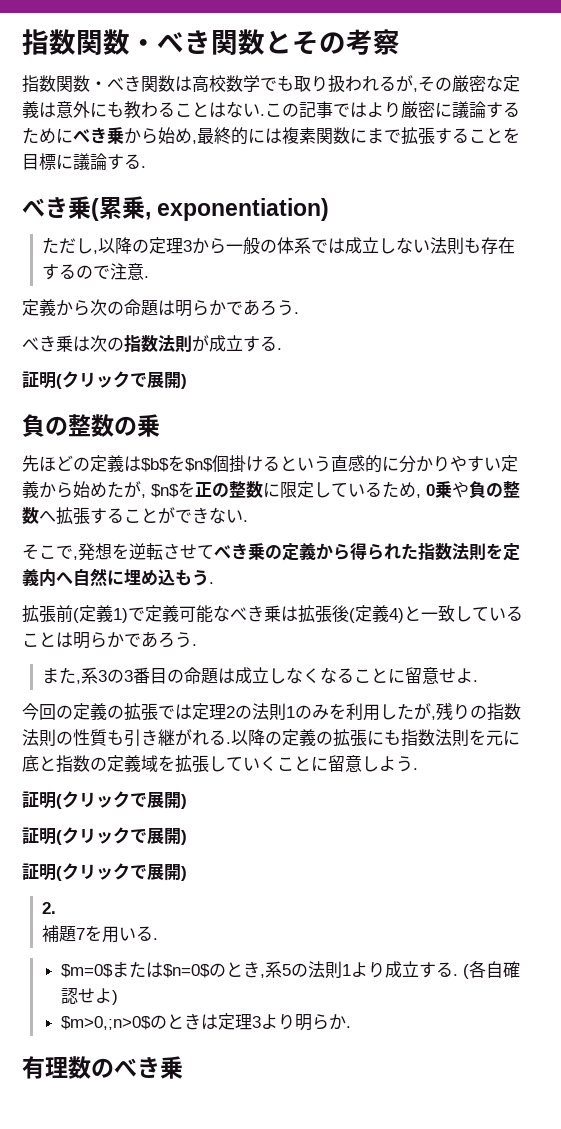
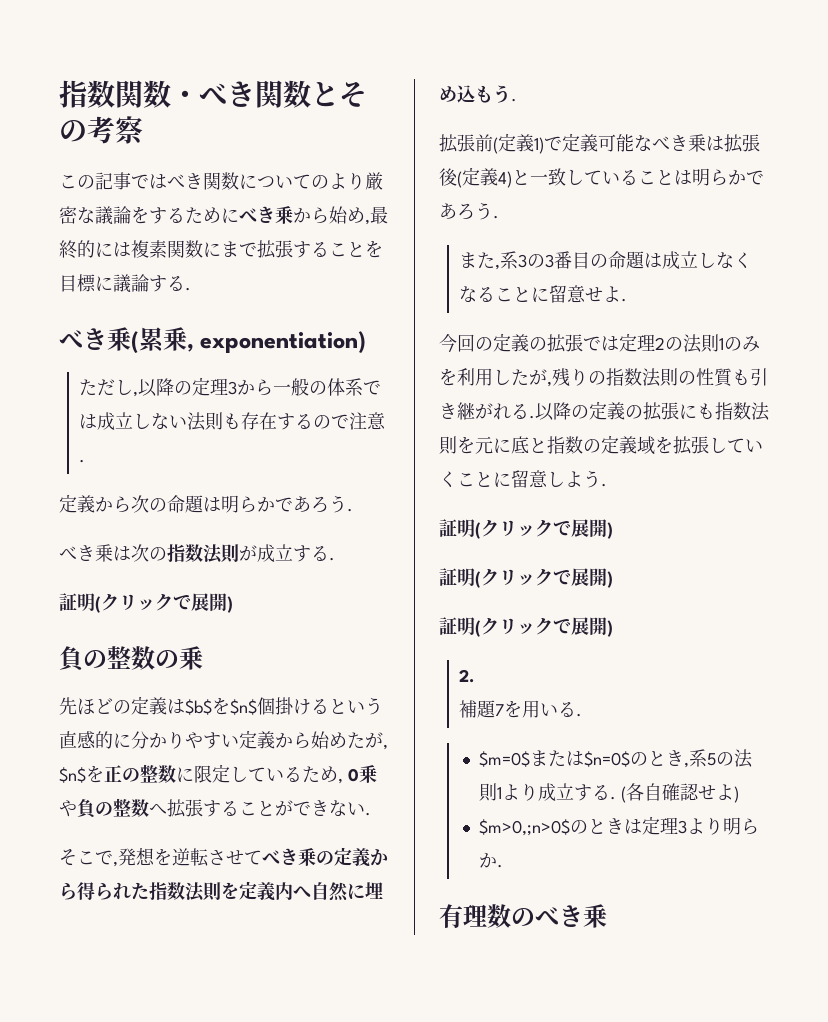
- 指数関数・べき関数は高校数学でも取り扱われるが,その厳密な定義は意外にも教わることはない.この記事ではより厳密に議論するためにべき乗から始め,最終的には複素関数にまで拡張することを目標に議論する.
+ この記事ではべき関数についてのより厳密な議論をするためにべき乗から始め,最終的には複素関数にまで拡張することを目標に議論する.

